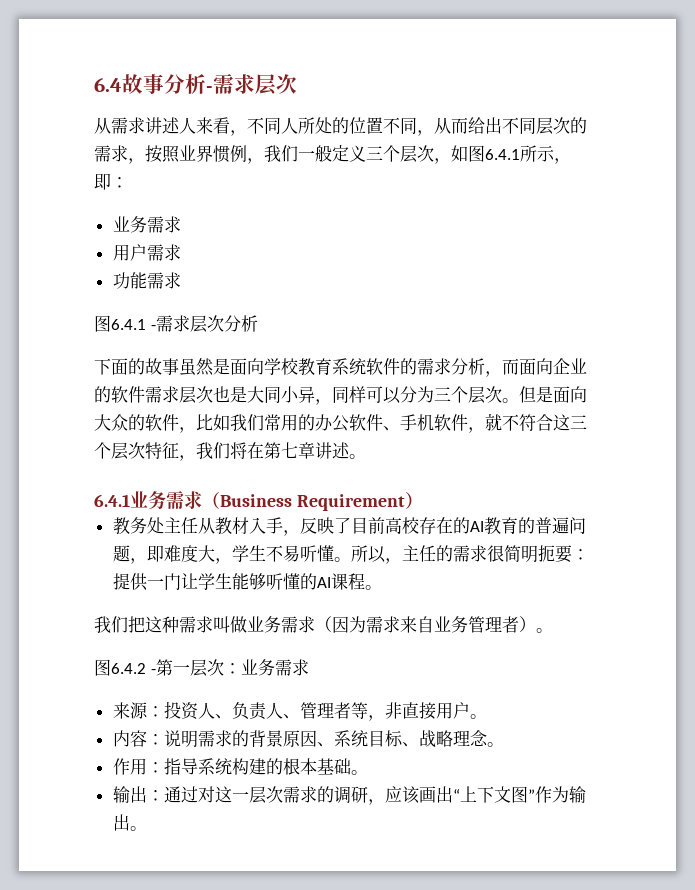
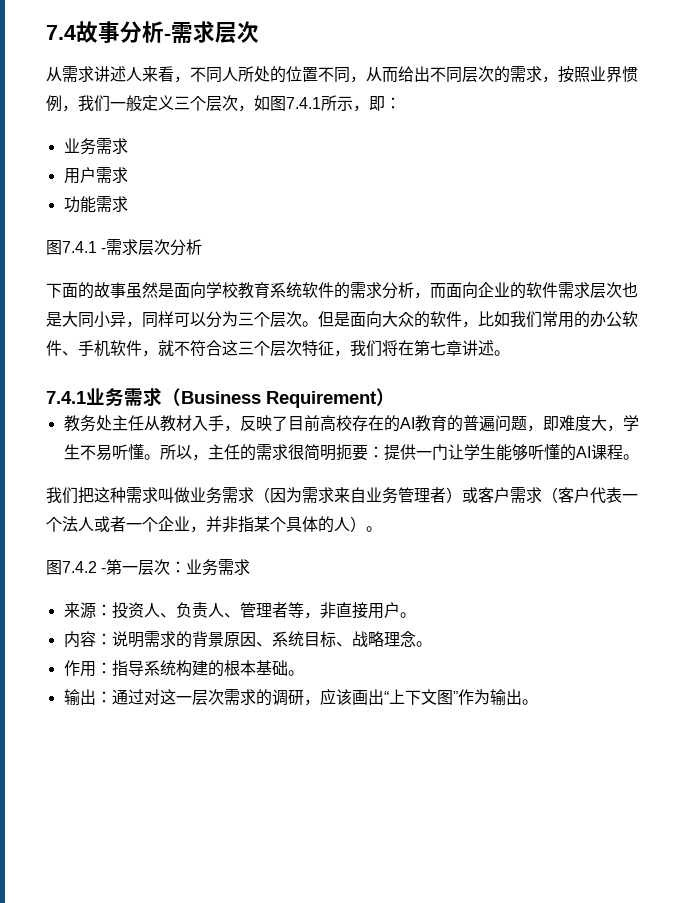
- 6.4故事分析-需求层次
+ 7.4故事分析-需求层次
- 从需求讲述人来看，不同人所处的位置不同，从而给出不同层次的需求，按照业界惯例，我们一般定义三个层次，如图6.4.1所示，即：
+ 从需求讲述人来看，不同人所处的位置不同，从而给出不同层次的需求，按照业界惯例，我们一般定义三个层次，如图7.4.1所示，即：
- 图6.4.1 -需求层次分析
+ 图7.4.1 -需求层次分析
- 6.4.1业务需求（Business Requirement）
+ 7.4.1业务需求（Business Requirement）
- 我们把这种需求叫做业务需求（因为需求来自业务管理者）。
+ 我们把这种需求叫做业务需求（因为需求来自业务管理者）或客户需求（客户代表一个法人或者一个企业，并非指某个具体的人）。
- 图6.4.2 -第一层次：业务需求
+ 图7.4.2 -第一层次：业务需求

